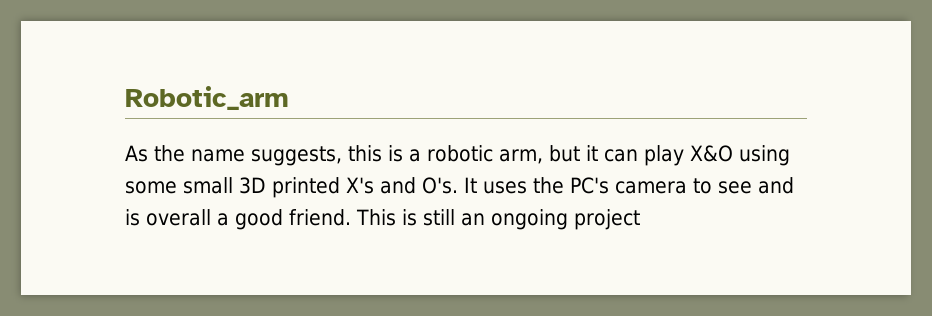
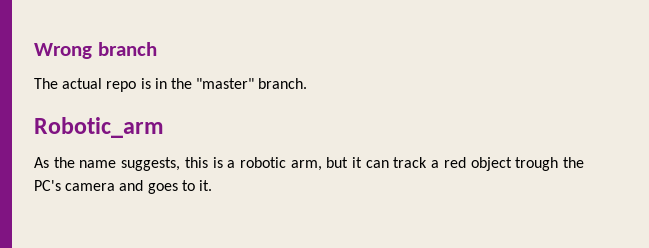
+ Wrong branch
+ The actual repo is in the "master" branch.
- As the name suggests, this is a robotic arm, but it can play X&O using some small 3D printed X's and O's. It uses the PC's camera to see and is overall a good friend. This is still an ongoing project
+ As the name suggests, this is a robotic arm, but it can track a red object trough the PC's camera and goes to it.

